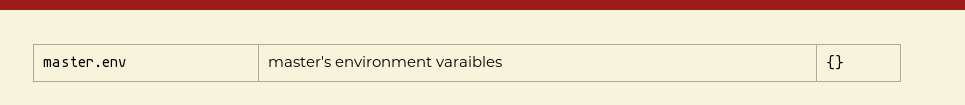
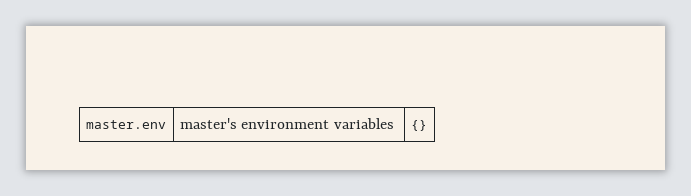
- master.env | master's environment varaibles | {}
+ master.env | master's environment variables | {}

